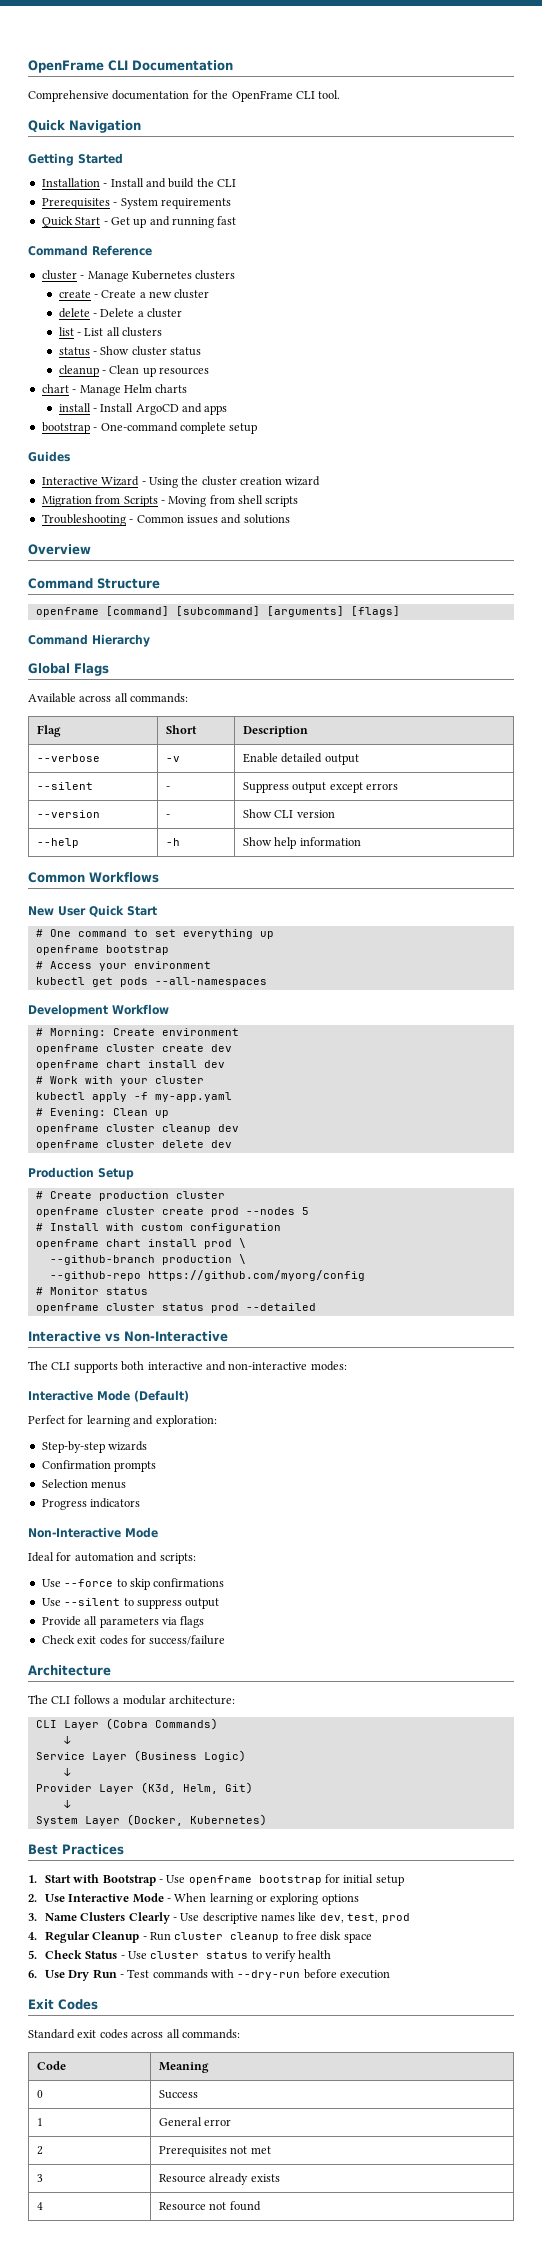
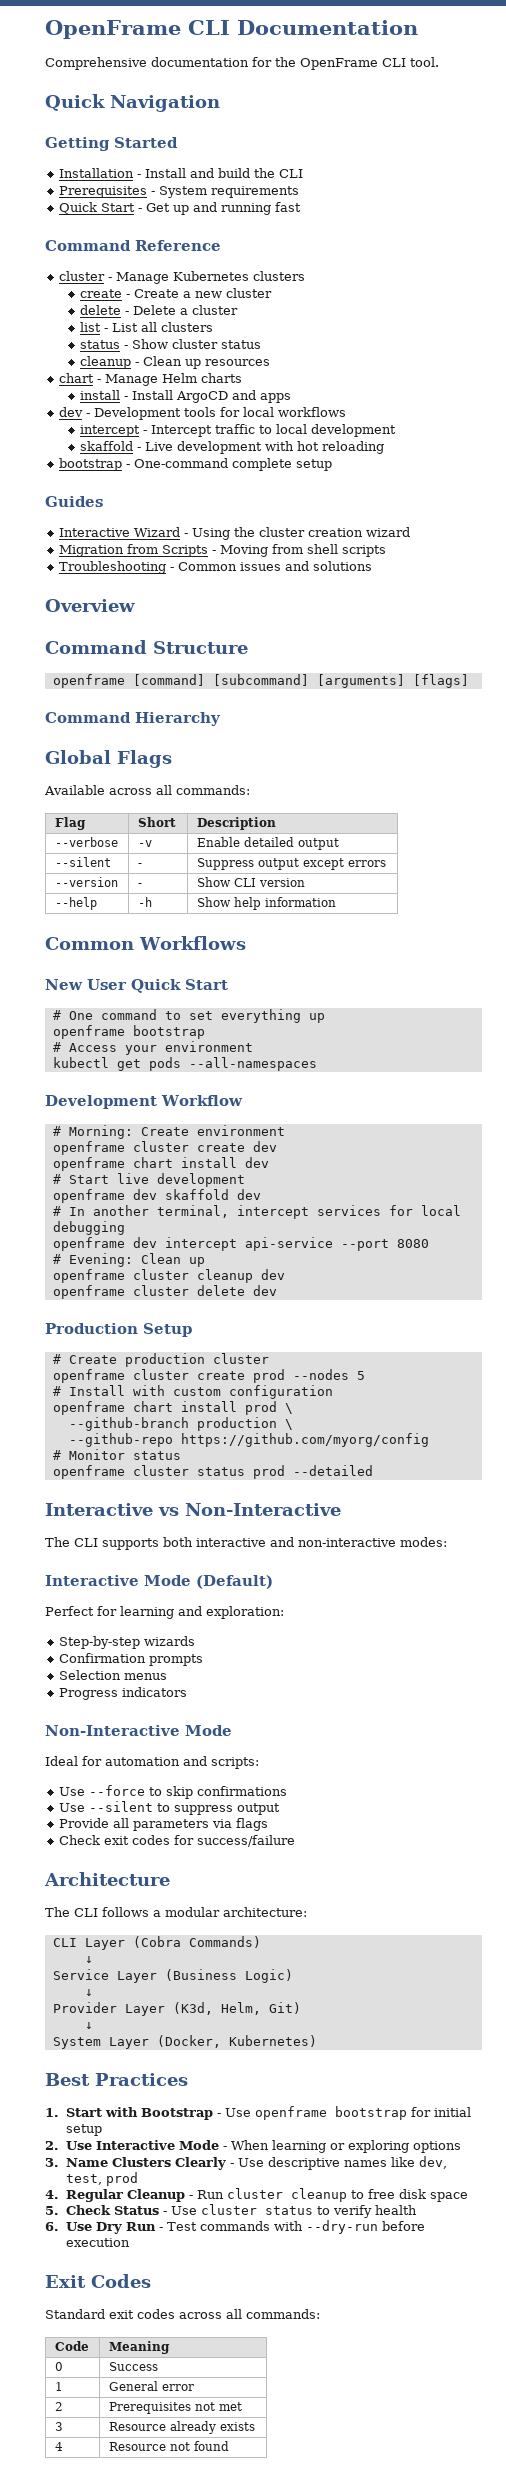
+ dev - Development tools for local workflows
+ intercept - Intercept traffic to local development
+ skaffold - Live development with hot reloading
- # Work with your cluster
- kubectl apply -f my-app.yaml
+ # Start live development
+ openframe dev skaffold dev
+ # In another terminal, intercept services for local debugging
+ openframe dev intercept api-service --port 8080

